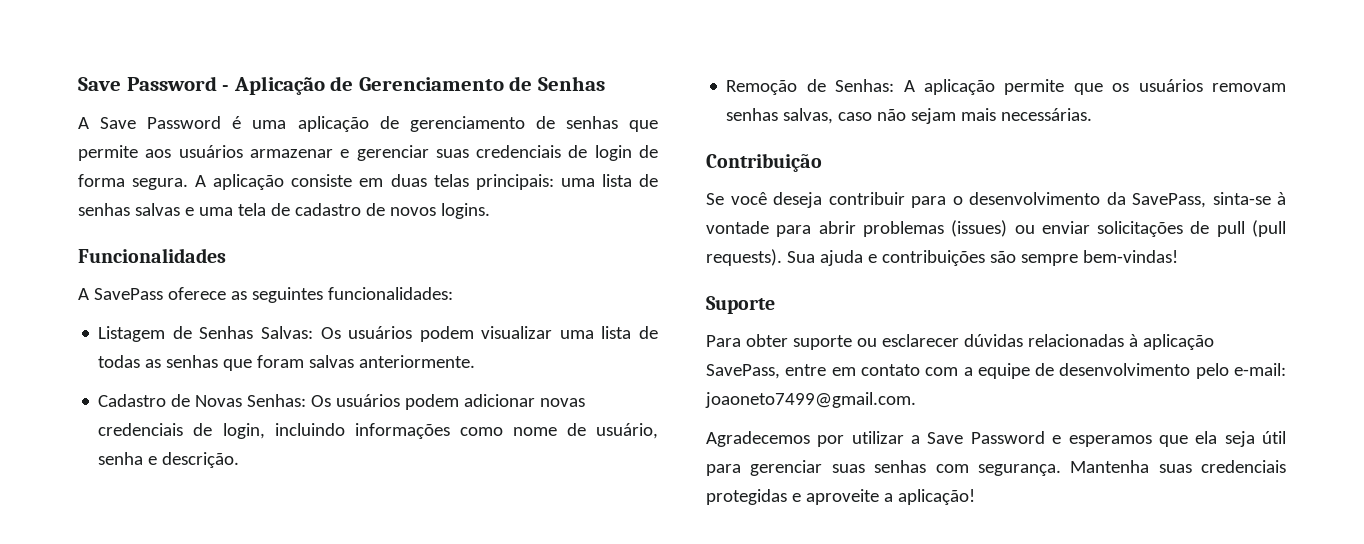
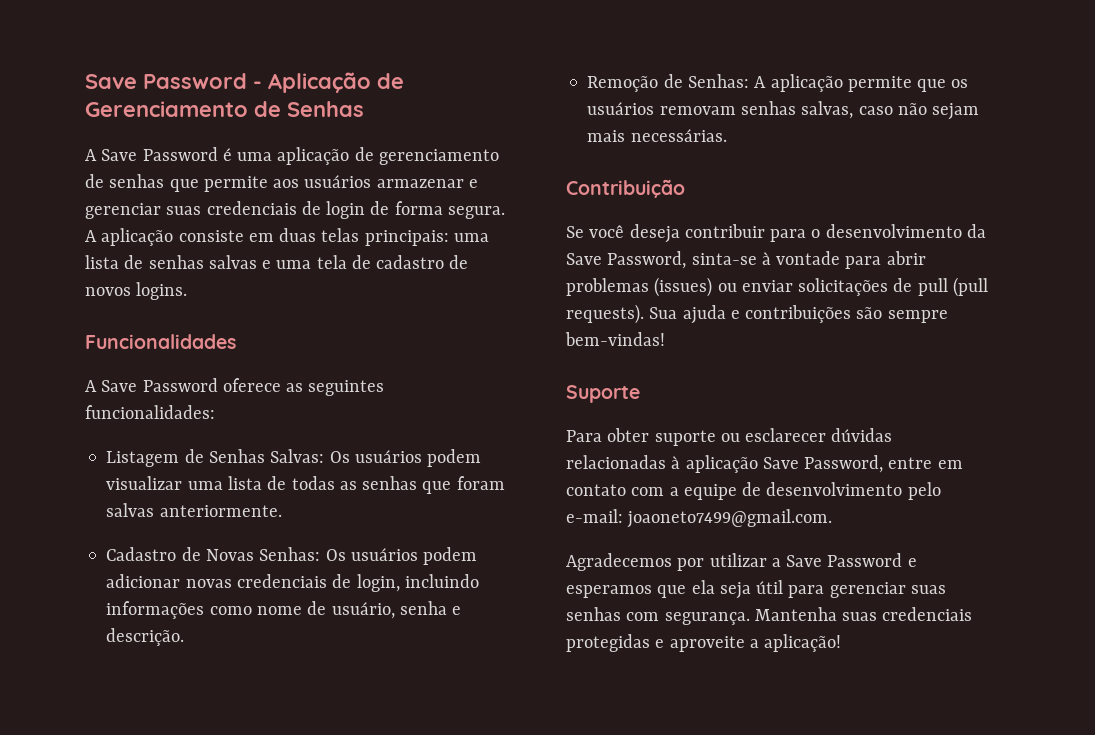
- A SavePass oferece as seguintes funcionalidades:
+ A Save Password oferece as seguintes funcionalidades:
- Se você deseja contribuir para o desenvolvimento da SavePass, sinta-se à vontade para abrir problemas (issues) ou enviar solicitações de pull (pull requests).
+ Se você deseja contribuir para o desenvolvimento da Save Password, sinta-se à vontade para abrir problemas (issues) ou enviar solicitações de pull (pull requests).
- Para obter suporte ou esclarecer dúvidas relacionadas à aplicação SavePass, entre em contato com a equipe de desenvolvimento pelo e-mail: joaoneto7499@gmail.com.
+ Para obter suporte ou esclarecer dúvidas relacionadas à aplicação Save Password, entre em contato com a equipe de desenvolvimento pelo e-mail: joaoneto7499@gmail.com.

